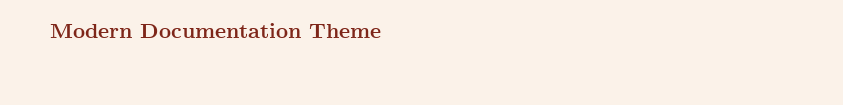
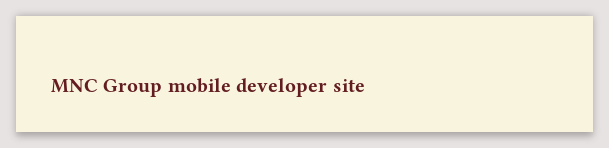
- Modern Documentation Theme
+ MNC Group mobile developer site

